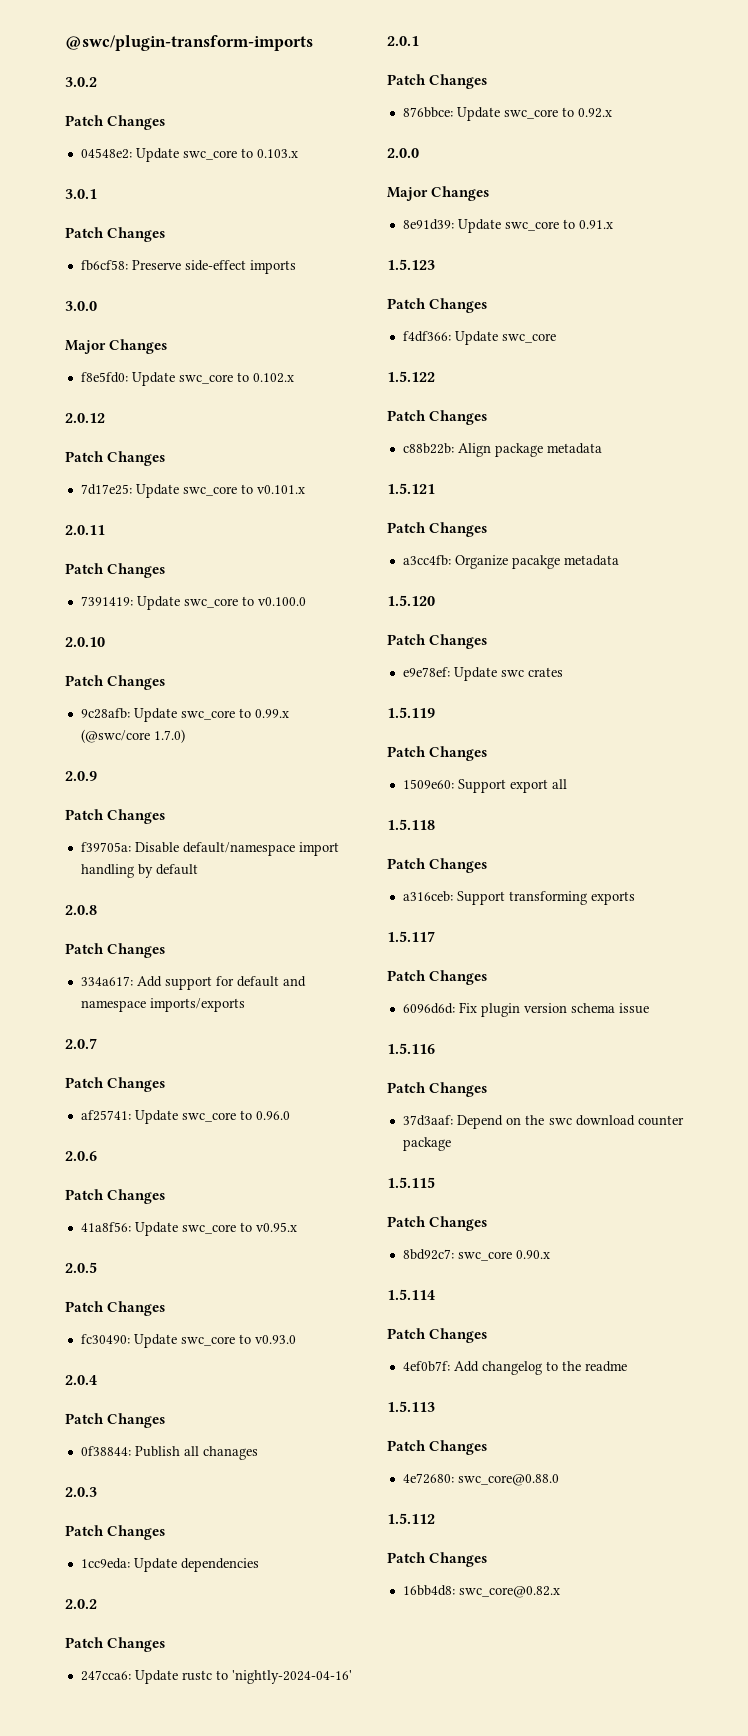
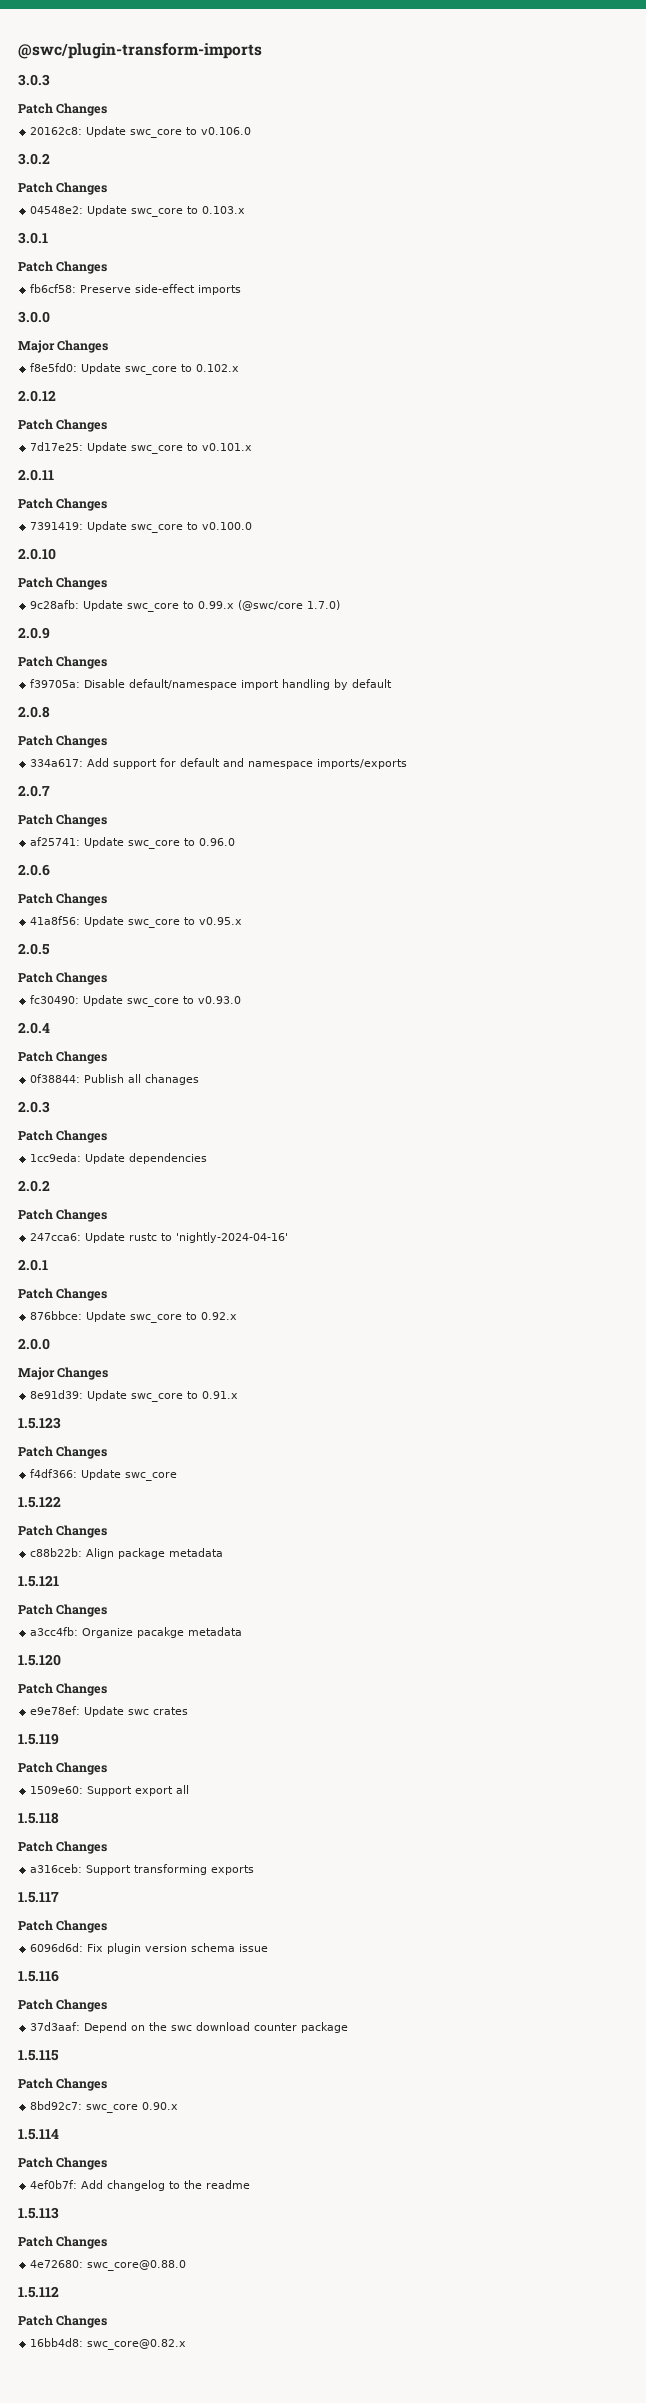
+ 3.0.3
+ Patch Changes
+ 20162c8: Update swc_core to v0.106.0

